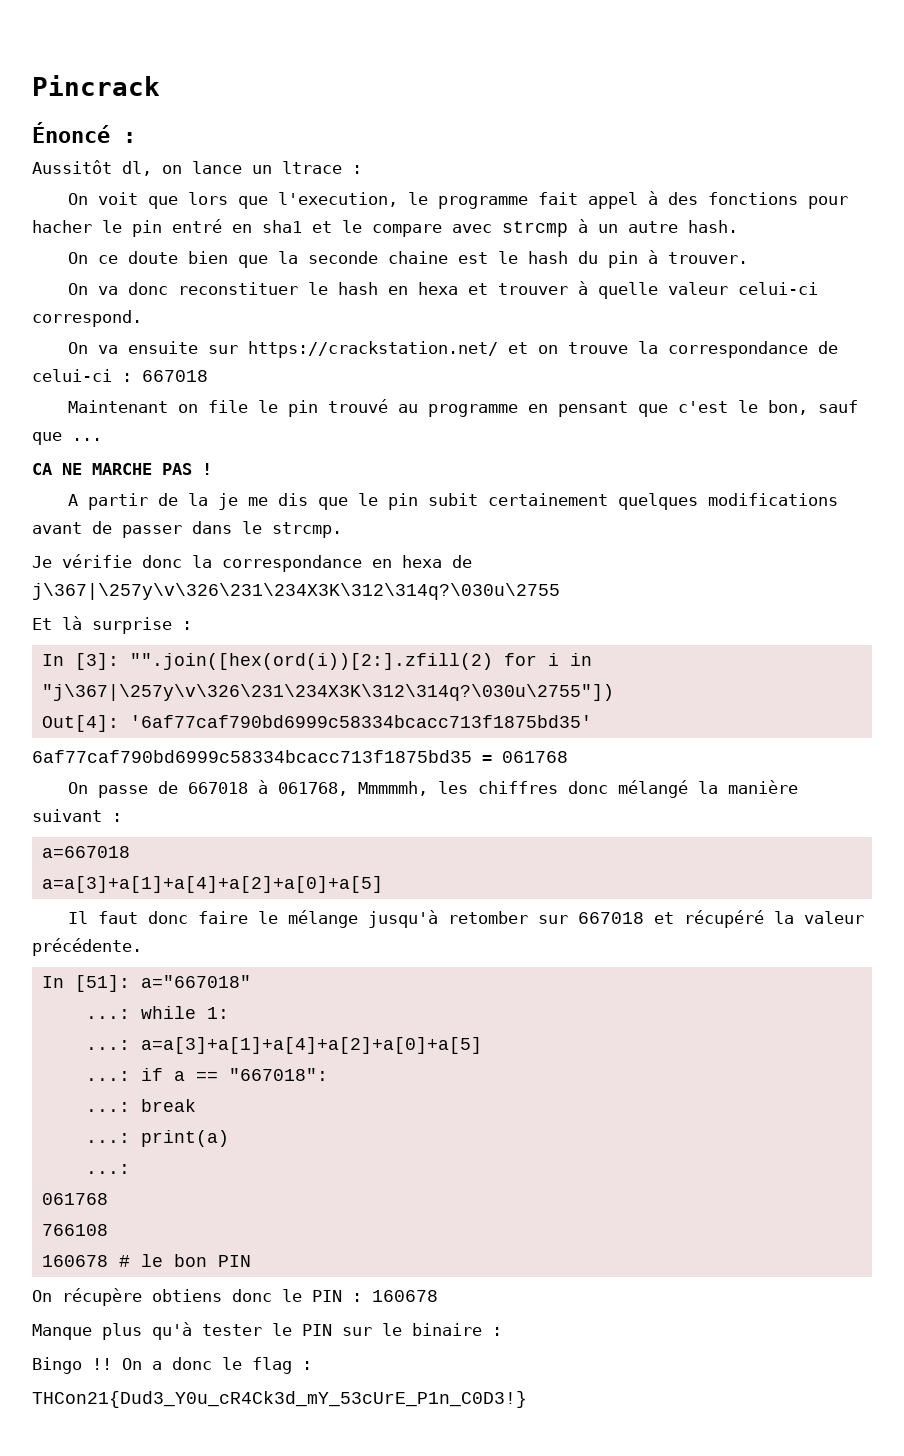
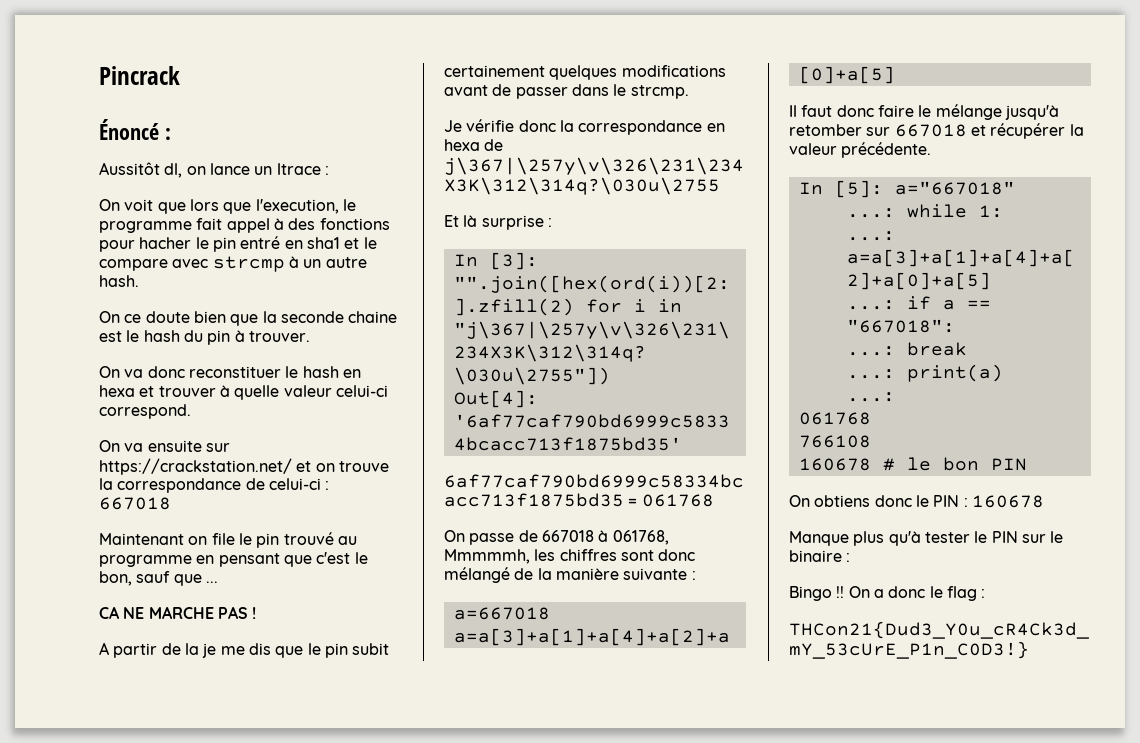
- On passe de 667018 à 061768, Mmmmmh, les chiffres donc mélangé la manière suivant :
+ On passe de 667018 à 061768, Mmmmmh, les chiffres sont donc mélangé de la manière suivante :
- Il faut donc faire le mélange jusqu'à retomber sur 667018 et récupéré la valeur précédente.
+ Il faut donc faire le mélange jusqu'à retomber sur 667018 et récupérer la valeur précédente.
- In [51]: a="667018"
+ In [5]: a="667018"
- On récupère obtiens donc le PIN : 160678
+ On obtiens donc le PIN : 160678

